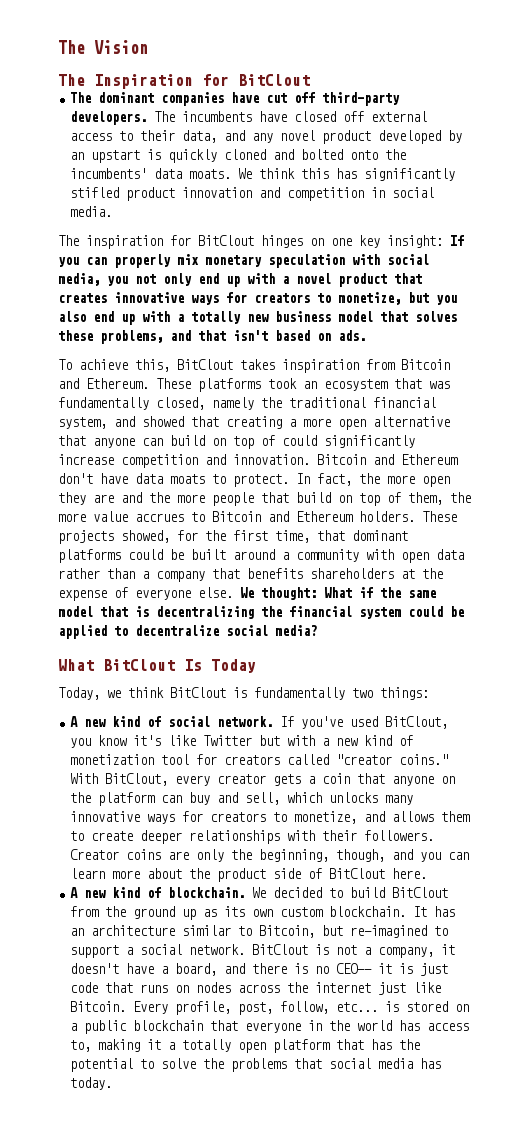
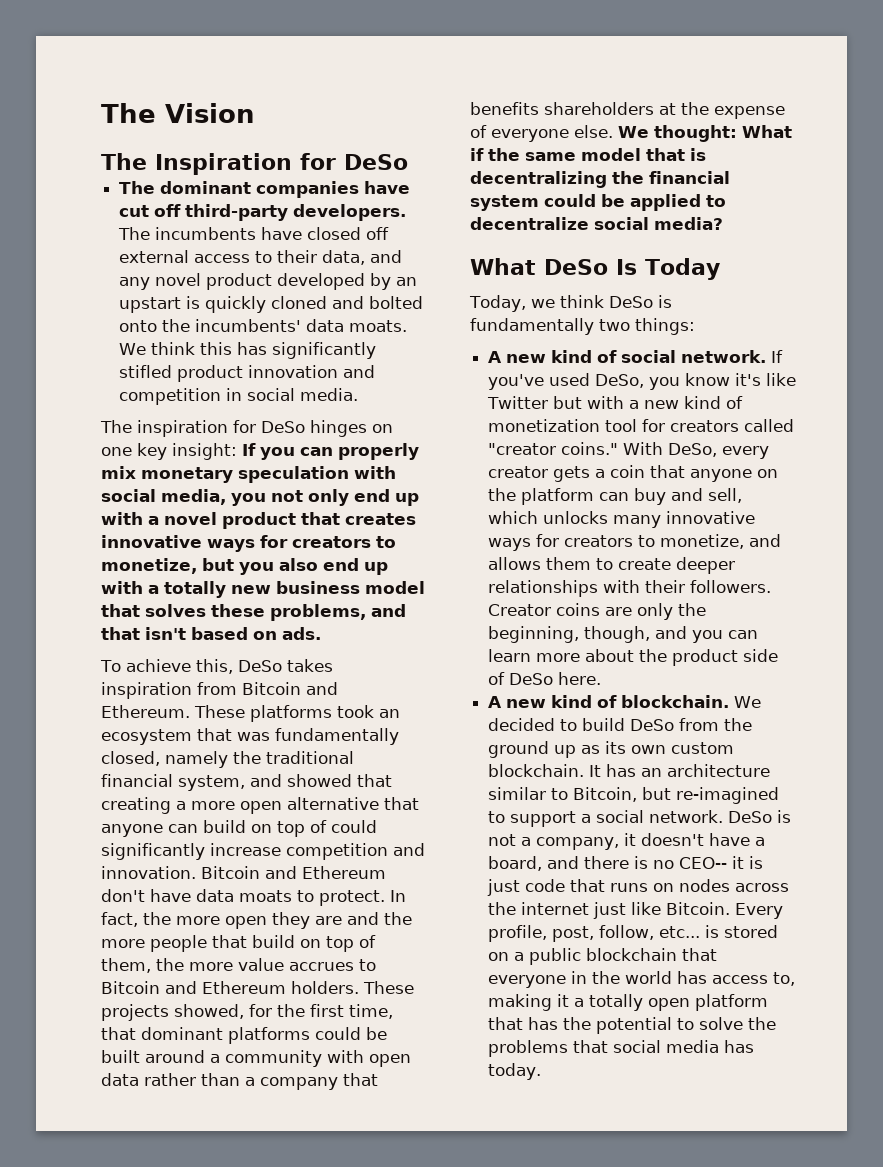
- The Inspiration for BitClout
+ The Inspiration for DeSo
- The inspiration for BitClout hinges on one key insight: If you can properly mix monetary speculation with social media, you not only end up with a novel product that creates innovative ways for creators to monetize, but you also end up with a totally new business model that solves these problems, and that isn't based on ads.
+ The inspiration for DeSo hinges on one key insight: If you can properly mix monetary speculation with social media, you not only end up with a novel product that creates innovative ways for creators to monetize, but you also end up with a totally new business model that solves these problems, and that isn't based on ads.
- To achieve this, BitClout takes inspiration from Bitcoin and Ethereum.
+ To achieve this, DeSo takes inspiration from Bitcoin and Ethereum.
- What BitClout Is Today
+ What DeSo Is Today
- Today, we think BitClout is fundamentally two things:
+ Today, we think DeSo is fundamentally two things:
- If you've used BitClout, you know it's like Twitter but with a new kind of monetization tool for creators called "creator coins."
+ If you've used DeSo, you know it's like Twitter but with a new kind of monetization tool for creators called "creator coins."
- With BitClout, every creator gets a coin that anyone on the platform can buy and sell, which unlocks many innovative ways for creators to monetize, and allows them to create deeper relationships with their followers.
+ With DeSo, every creator gets a coin that anyone on the platform can buy and sell, which unlocks many innovative ways for creators to monetize, and allows them to create deeper relationships with their followers.
- Creator coins are only the beginning, though, and you can learn more about the product side of BitClout here.
+ Creator coins are only the beginning, though, and you can learn more about the product side of DeSo here.
- We decided to build BitClout from the ground up as its own custom blockchain.
+ We decided to build DeSo from the ground up as its own custom blockchain.
- BitClout is not a company, it doesn't have a board, and there is no CEO-- it is just code that runs on nodes across the internet just like Bitcoin.
+ DeSo is not a company, it doesn't have a board, and there is no CEO-- it is just code that runs on nodes across the internet just like Bitcoin.

